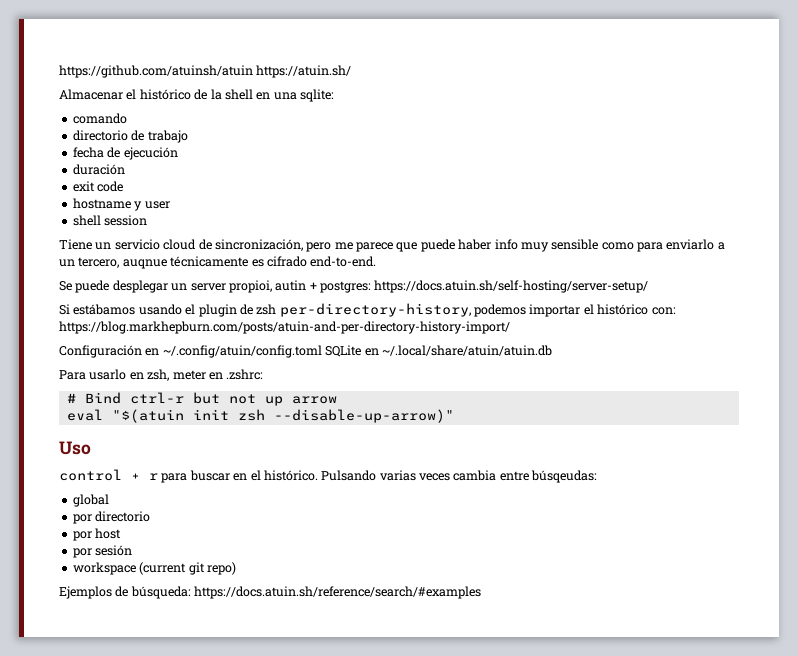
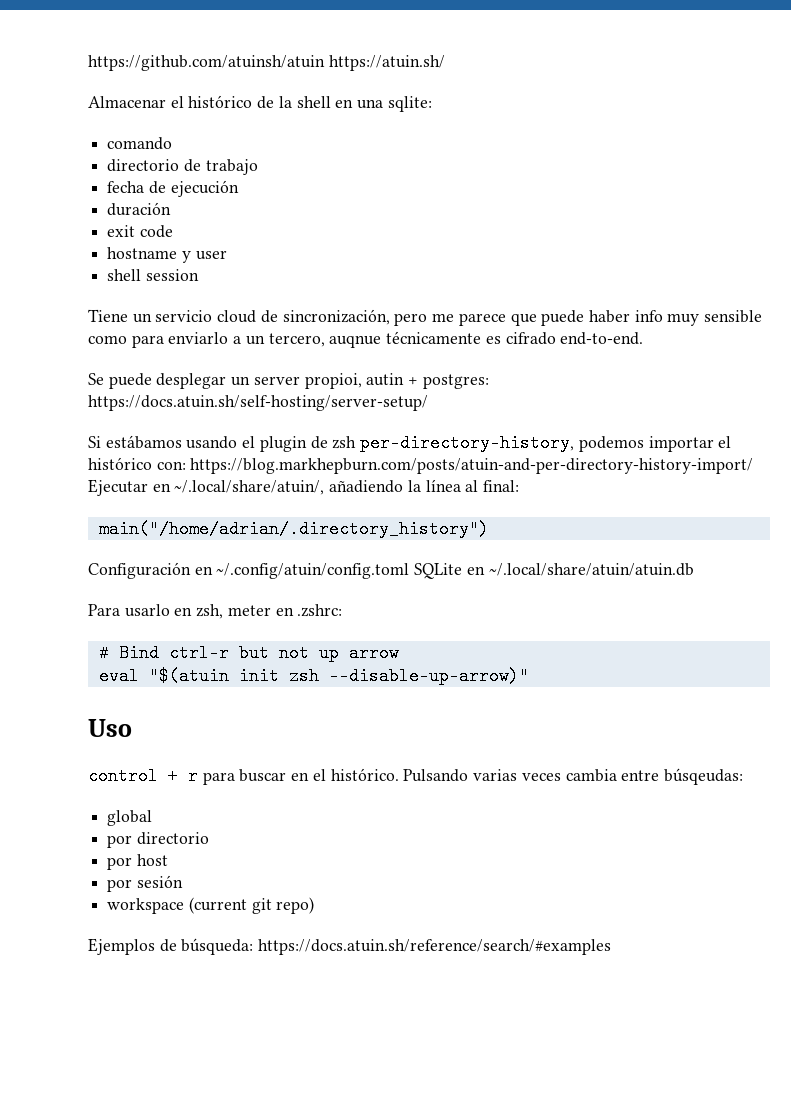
- Si estábamos usando el plugin de zsh per-directory-history, podemos importar el histórico con: https://blog.markhepburn.com/posts/atuin-and-per-directory-history-import/
+ Si estábamos usando el plugin de zsh per-directory-history, podemos importar el histórico con: https://blog.markhepburn.com/posts/atuin-and-per-directory-history-import/ Ejecutar en ~/.local/share/atuin/, añadiendo la línea al final:
+ main("/home/adrian/.directory_history")

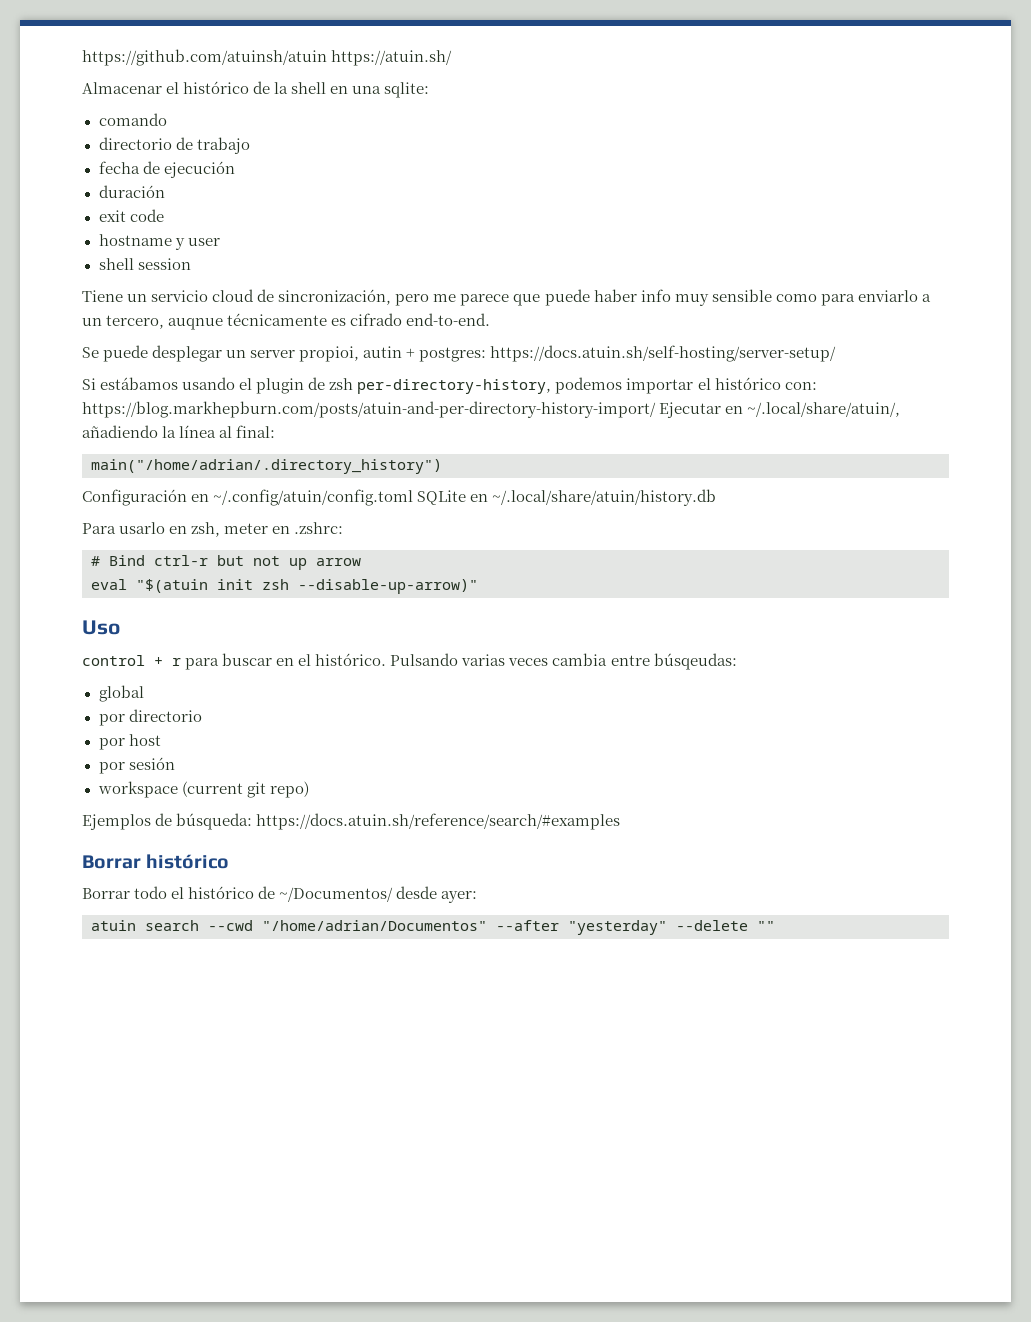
- Configuración en ~/.config/atuin/config.toml SQLite en ~/.local/share/atuin/atuin.db
+ Configuración en ~/.config/atuin/config.toml SQLite en ~/.local/share/atuin/history.db
+ Borrar histórico
+ Borrar todo el histórico de ~/Documentos/ desde ayer:
+ atuin search --cwd "/home/adrian/Documentos" --after "yesterday" --delete ""

